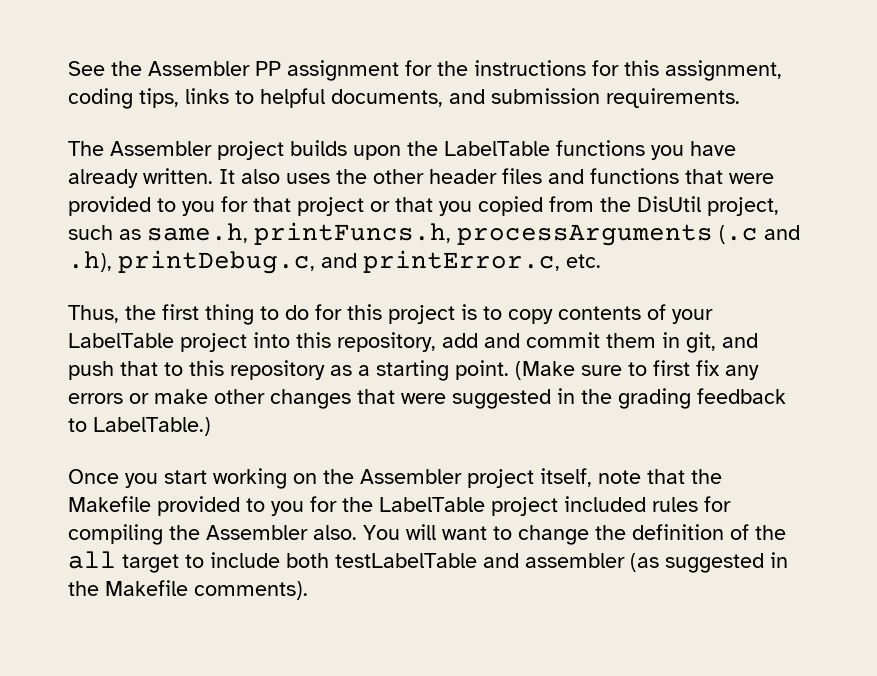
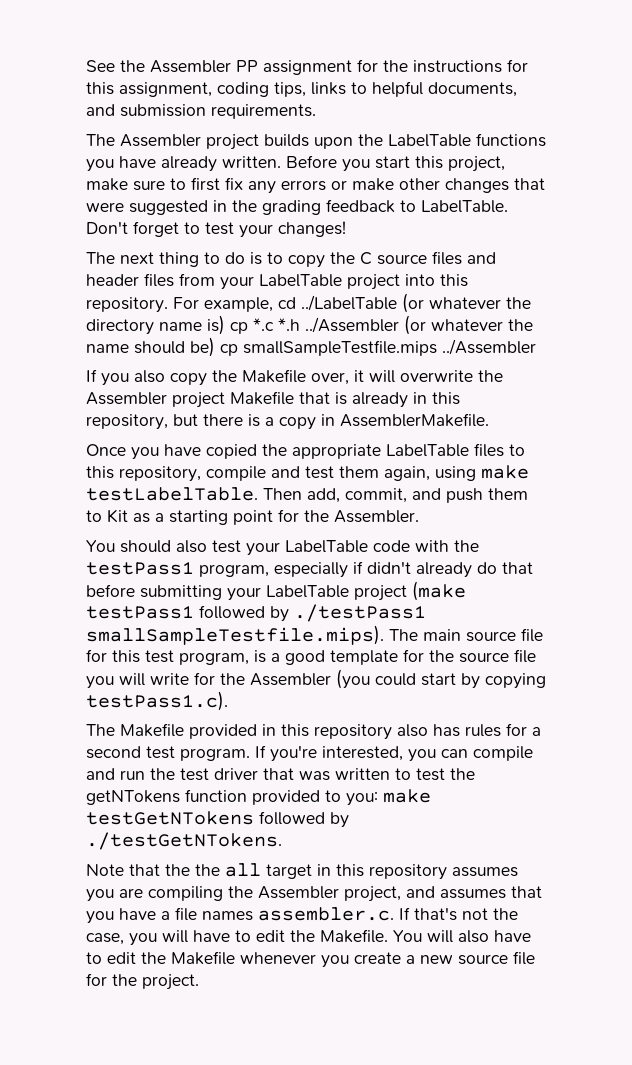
- It also uses the other header files and functions that were provided to you for that project or that you copied from the DisUtil project, such as same.h, printFuncs.h, processArguments (.c and .h), printDebug.c, and printError.c, etc.
- Thus, the first thing to do for this project is to copy contents of your LabelTable project into this repository, add and commit them in git, and push that to this repository as a starting point. (Make sure to first fix any errors or make other changes that were suggested in the grading feedback to LabelTable.)
- Once you start working on the Assembler project itself, note that the Makefile provided to you for the LabelTable project included rules for compiling the Assembler also. You will want to change the definition of the all target to include both testLabelTable and assembler (as suggested in the Makefile comments).
+ Before you start this project, make sure to first fix any errors or make other changes that were suggested in the grading feedback to LabelTable. Don't forget to test your changes!
+ The next thing to do is to copy the C source files and header files from your LabelTable project into this repository. For example, cd ../LabelTable (or whatever the directory name is) cp *.c *.h ../Assembler (or whatever the name should be) cp smallSampleTestfile.mips ../Assembler
+ If you also copy the Makefile over, it will overwrite the Assembler project Makefile that is already in this repository, but there is a copy in AssemblerMakefile.
+ Once you have copied the appropriate LabelTable files to this repository, compile and test them again, using make testLabelTable. Then add, commit, and push them to Kit as a starting point for the Assembler.
+ You should also test your LabelTable code with the testPass1 program, especially if didn't already do that before submitting your LabelTable project (make testPass1 followed by ./testPass1 smallSampleTestfile.mips). The main source file for this test program, is a good template for the source file you will write for the Assembler (you could start by copying testPass1.c).
+ The Makefile provided in this repository also has rules for a second test program. If you're interested, you can compile and run the test driver that was written to test the getNTokens function provided to you: make testGetNTokens followed by ./testGetNTokens.
+ Note that the the all target in this repository assumes you are compiling the Assembler project, and assumes that you have a file names assembler.c. If that's not the case, you will have to edit the Makefile. You will also have to edit the Makefile whenever you create a new source file for the project.

